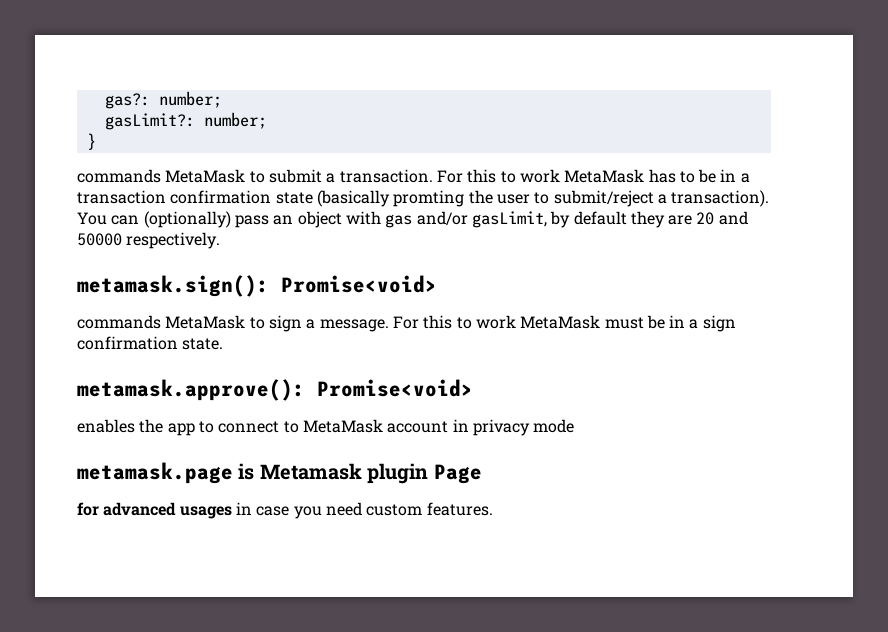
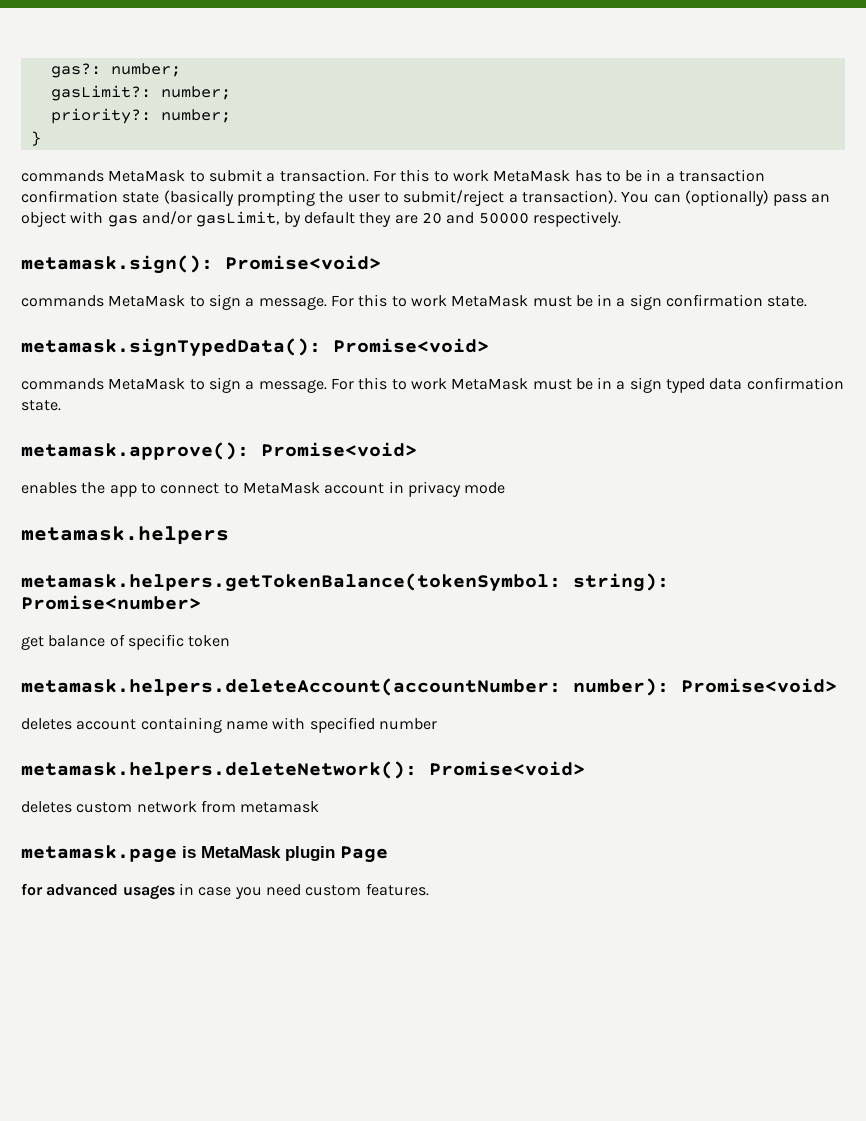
+ priority?: number;
- For this to work MetaMask has to be in a transaction confirmation state (basically promting the user to submit/reject a transaction).
+ For this to work MetaMask has to be in a transaction confirmation state (basically prompting the user to submit/reject a transaction).
+ metamask.signTypedData(): Promise<void>
+ commands MetaMask to sign a message. For this to work MetaMask must be in a sign typed data confirmation state.
+ metamask.helpers
+ metamask.helpers.getTokenBalance(tokenSymbol: string): Promise<number>
+ get balance of specific token
+ metamask.helpers.deleteAccount(accountNumber: number): Promise<void>
+ deletes account containing name with specified number
+ metamask.helpers.deleteNetwork(): Promise<void>
+ deletes custom network from metamask
- metamask.page is Metamask plugin Page
+ metamask.page is MetaMask plugin Page

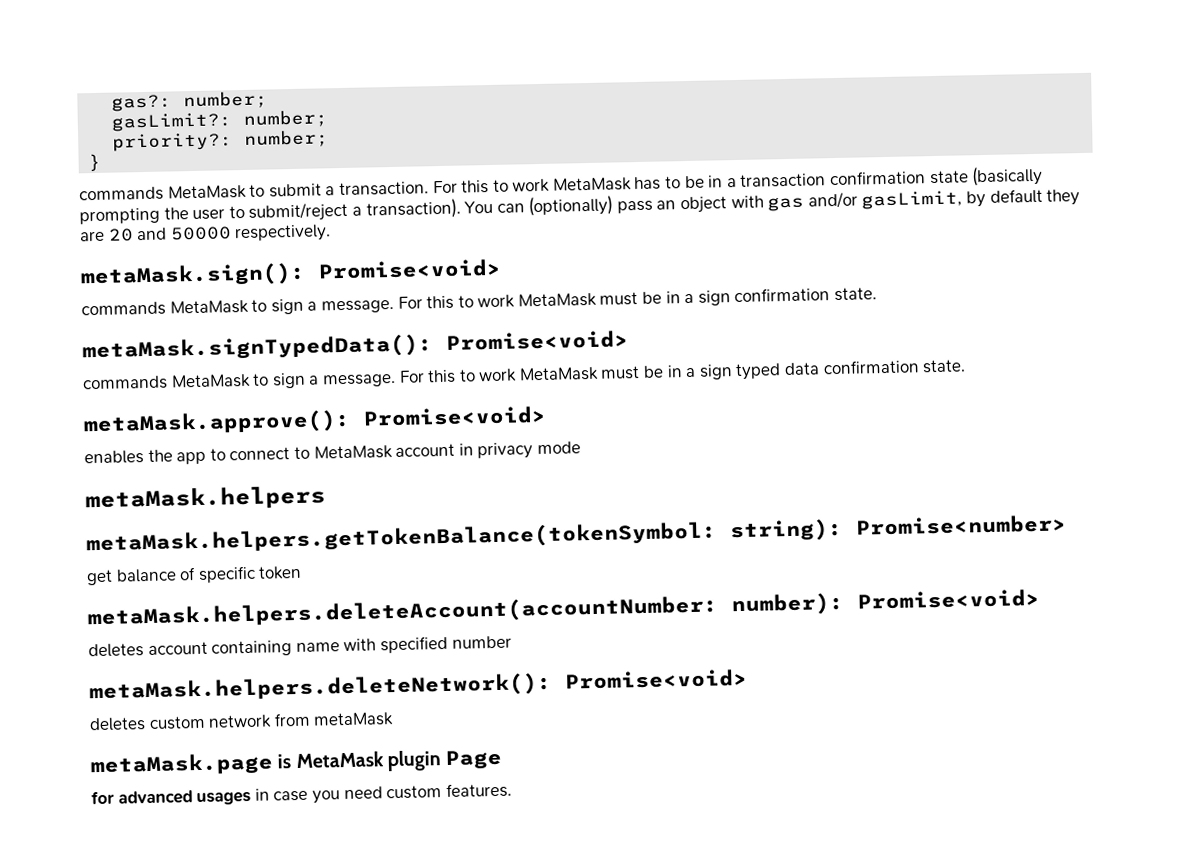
- metamask.sign(): Promise<void>
+ metaMask.sign(): Promise<void>
- metamask.signTypedData(): Promise<void>
+ metaMask.signTypedData(): Promise<void>
- metamask.approve(): Promise<void>
+ metaMask.approve(): Promise<void>
- metamask.helpers
- metamask.helpers.getTokenBalance(tokenSymbol: string): Promise<number>
+ metaMask.helpers
+ metaMask.helpers.getTokenBalance(tokenSymbol: string): Promise<number>
- metamask.helpers.deleteAccount(accountNumber: number): Promise<void>
+ metaMask.helpers.deleteAccount(accountNumber: number): Promise<void>
- metamask.helpers.deleteNetwork(): Promise<void>
+ metaMask.helpers.deleteNetwork(): Promise<void>
- deletes custom network from metamask
- metamask.page is MetaMask plugin Page
+ deletes custom network from metaMask
+ metaMask.page is MetaMask plugin Page

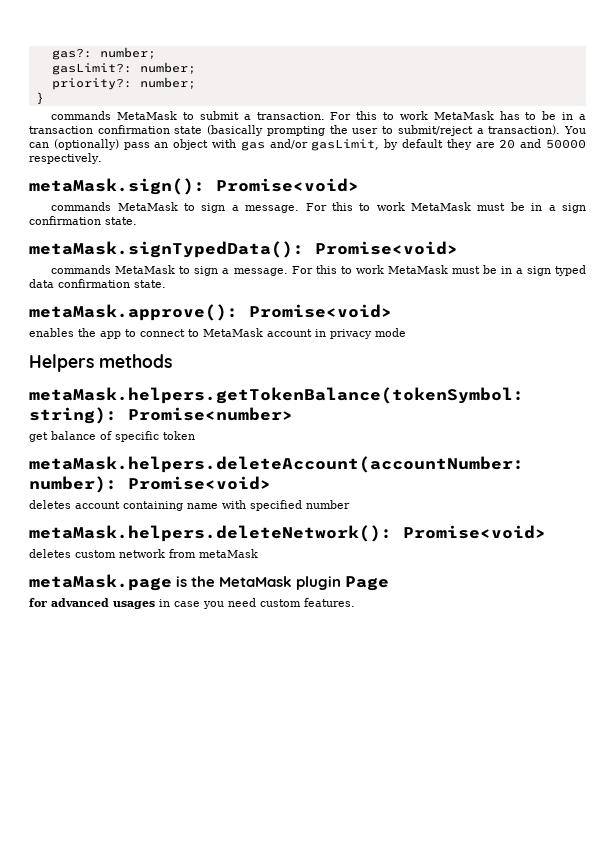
- metaMask.helpers
+ Helpers methods
- metaMask.page is MetaMask plugin Page
+ metaMask.page is the MetaMask plugin Page

